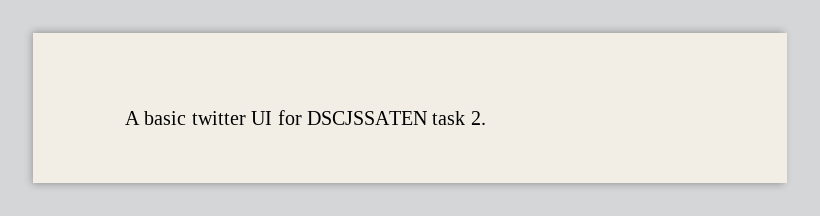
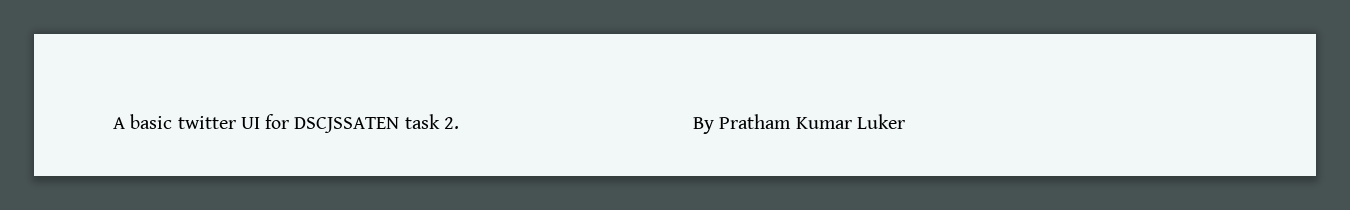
+ By Pratham Kumar Luker

